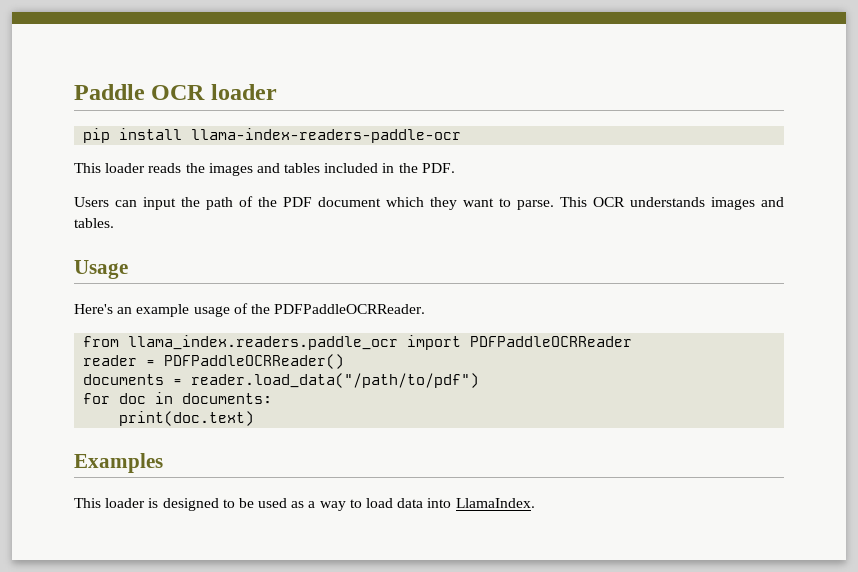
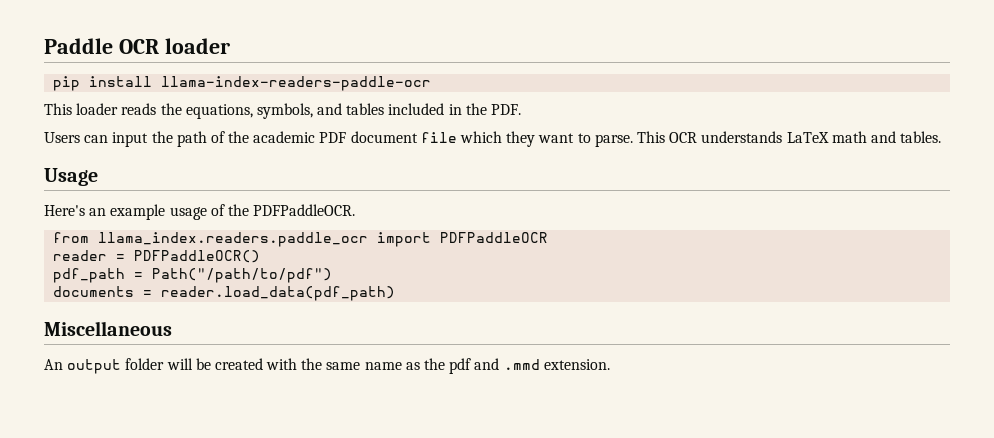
- This loader reads the images and tables included in the PDF.
+ This loader reads the equations, symbols, and tables included in the PDF.
- Users can input the path of the PDF document which they want to parse.
+ Users can input the path of the academic PDF document file which they want to parse.
- This OCR understands images and tables.
+ This OCR understands LaTeX math and tables.
- Here's an example usage of the PDFPaddleOCRReader.
+ Here's an example usage of the PDFPaddleOCR.
- from llama_index.readers.paddle_ocr import PDFPaddleOCRReader
+ from llama_index.readers.paddle_ocr import PDFPaddleOCR
- reader = PDFPaddleOCRReader()
- documents = reader.load_data("/path/to/pdf")
- for doc in documents:
- print(doc.text)
- Examples
- This loader is designed to be used as a way to load data into LlamaIndex.
+ reader = PDFPaddleOCR()
+ pdf_path = Path("/path/to/pdf")
+ documents = reader.load_data(pdf_path)
+ Miscellaneous
+ An output folder will be created with the same name as the pdf and .mmd extension.

